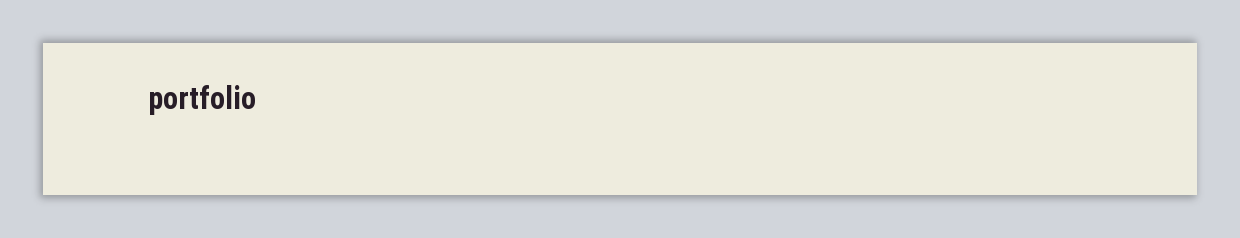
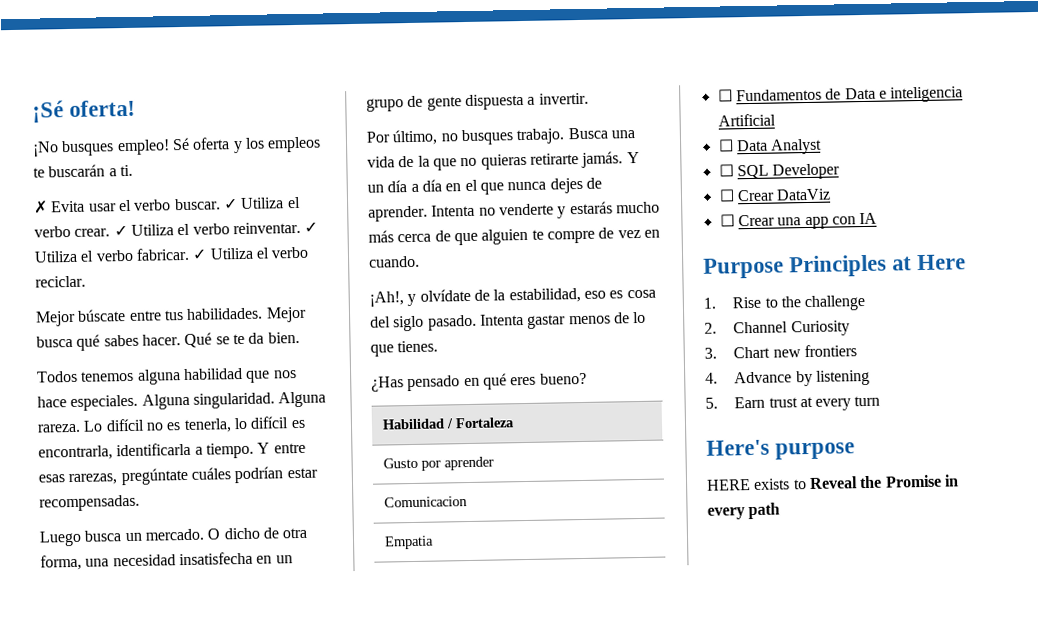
- portfolio
+ ¡Sé oferta!
+ ¡No busques empleo! Sé oferta y los empleos te buscarán a ti.
+ ✗ Evita usar el verbo buscar. ✓ Utiliza el verbo crear. ✓ Utiliza el verbo reinventar. ✓ Utiliza el verbo fabricar. ✓ Utiliza el verbo reciclar.
+ Mejor búscate entre tus habilidades. Mejor busca qué sabes hacer. Qué se te da bien.
+ Todos tenemos alguna habilidad que nos hace especiales. Alguna singularidad. Alguna rareza. Lo difícil no es tenerla, lo difícil es encontrarla, identificarla a tiempo. Y entre esas rarezas, pregúntate cuáles podrían estar recompensadas.
+ Luego busca un mercado. O dicho de otra forma, una necesidad insatisfecha en un grupo de gente dispuesta a invertir.
+ Por último, no busques trabajo. Busca una vida de la que no quieras retirarte jamás. Y un día a día en el que nunca dejes de aprender. Intenta no venderte y estarás mucho más cerca de que alguien te compre de vez en cuando.
+ ¡Ah!, y olvídate de la estabilidad, eso es cosa del siglo pasado. Intenta gastar menos de lo que tienes.
+ ¿Has pensado en qué eres bueno?
+ Habilidad / Fortaleza
+ Gusto por aprender
+ Comunicacion
+ Empatia
+ ☐ Fundamentos de Data e inteligencia Artificial
+ ☐ Data Analyst
+ ☐ SQL Developer
+ ☐ Crear DataViz
+ ☐ Crear una app con IA
+ Purpose Principles at Here
+ 1. Rise to the challenge
+ 2. Channel Curiosity
+ 3. Chart new frontiers
+ 4. Advance by listening
+ 5. Earn trust at every turn
+ Here's purpose
+ HERE exists to Reveal the Promise in every path

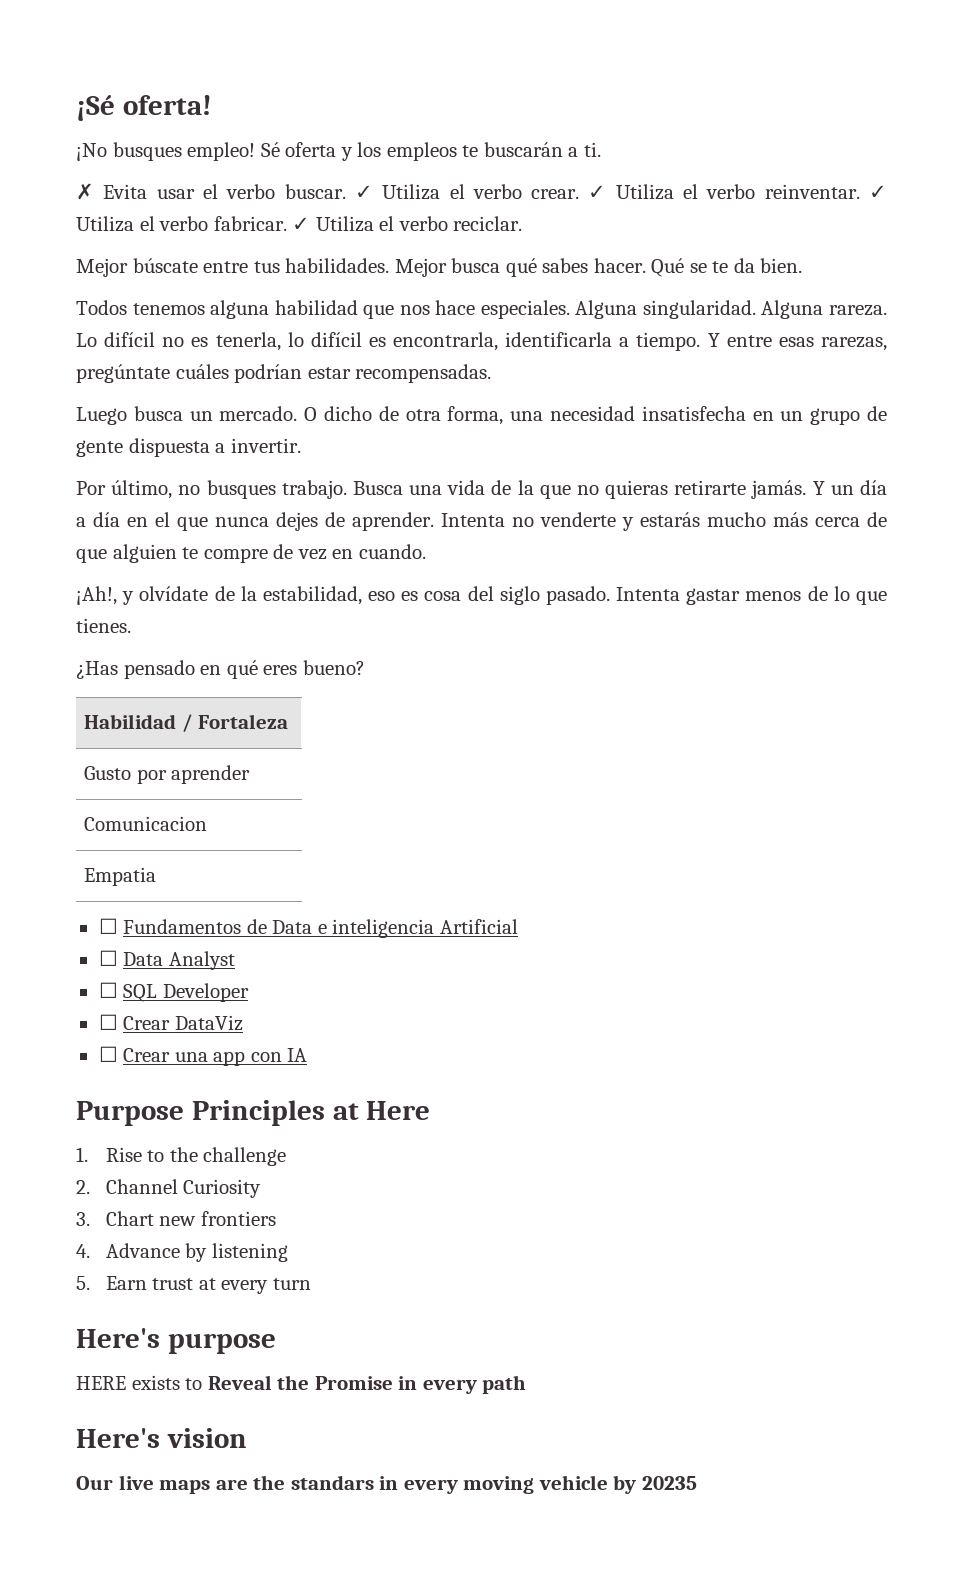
+ Here's vision
+ Our live maps are the standars in every moving vehicle by 20235

